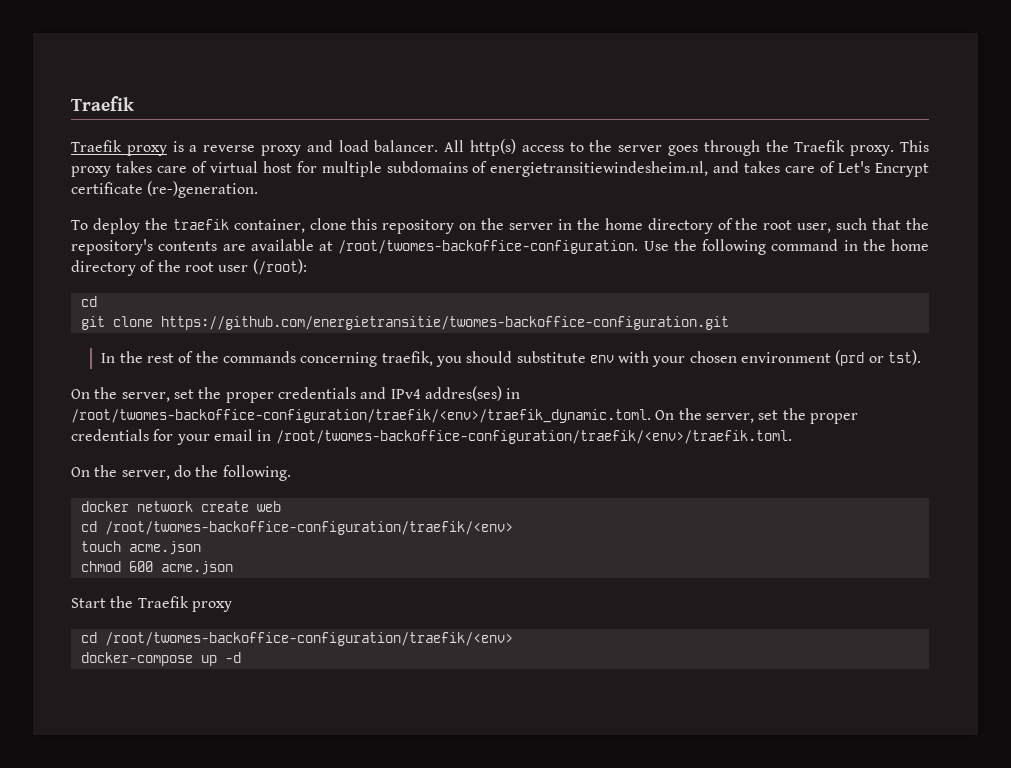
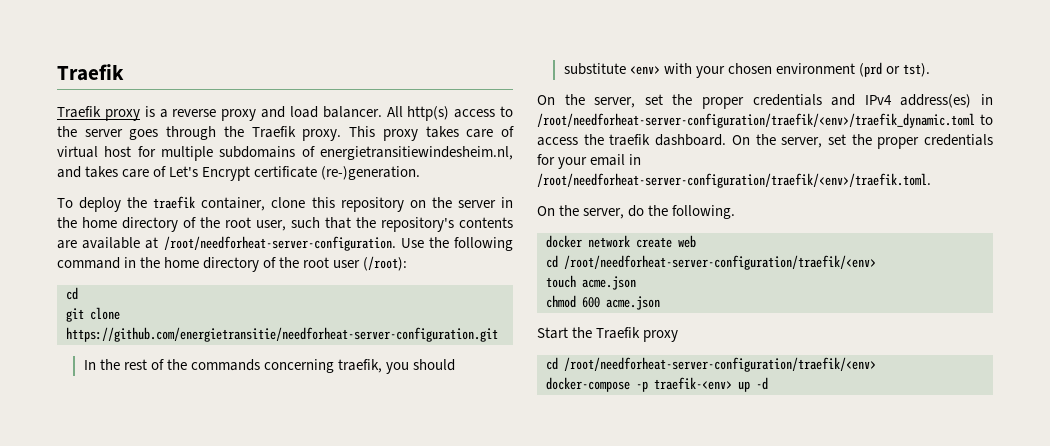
- To deploy the traefik container, clone this repository on the server in the home directory of the root user, such that the repository's contents are available at /root/twomes-backoffice-configuration.
+ To deploy the traefik container, clone this repository on the server in the home directory of the root user, such that the repository's contents are available at /root/needforheat-server-configuration.
- git clone https://github.com/energietransitie/twomes-backoffice-configuration.git
+ git clone https://github.com/energietransitie/needforheat-server-configuration.git
- In the rest of the commands concerning traefik, you should substitute env with your chosen environment (prd or tst).
+ In the rest of the commands concerning traefik, you should substitute <env> with your chosen environment (prd or tst).
- On the server, set the proper credentials and IPv4 addres(ses) in /root/twomes-backoffice-configuration/traefik/<env>/traefik_dynamic.toml. On the server, set the proper credentials for your email in /root/twomes-backoffice-configuration/traefik/<env>/traefik.toml.
+ On the server, set the proper credentials and IPv4 address(es) in /root/needforheat-server-configuration/traefik/<env>/traefik_dynamic.toml to access the traefik dashboard. On the server, set the proper credentials for your email in /root/needforheat-server-configuration/traefik/<env>/traefik.toml.
  docker network create web
- cd /root/twomes-backoffice-configuration/traefik/<env>
+ cd /root/needforheat-server-configuration/traefik/<env>
  Start the Traefik proxy
- cd /root/twomes-backoffice-configuration/traefik/<env>
+ cd /root/needforheat-server-configuration/traefik/<env>
- docker-compose up -d
+ docker-compose -p traefik-<env> up -d

